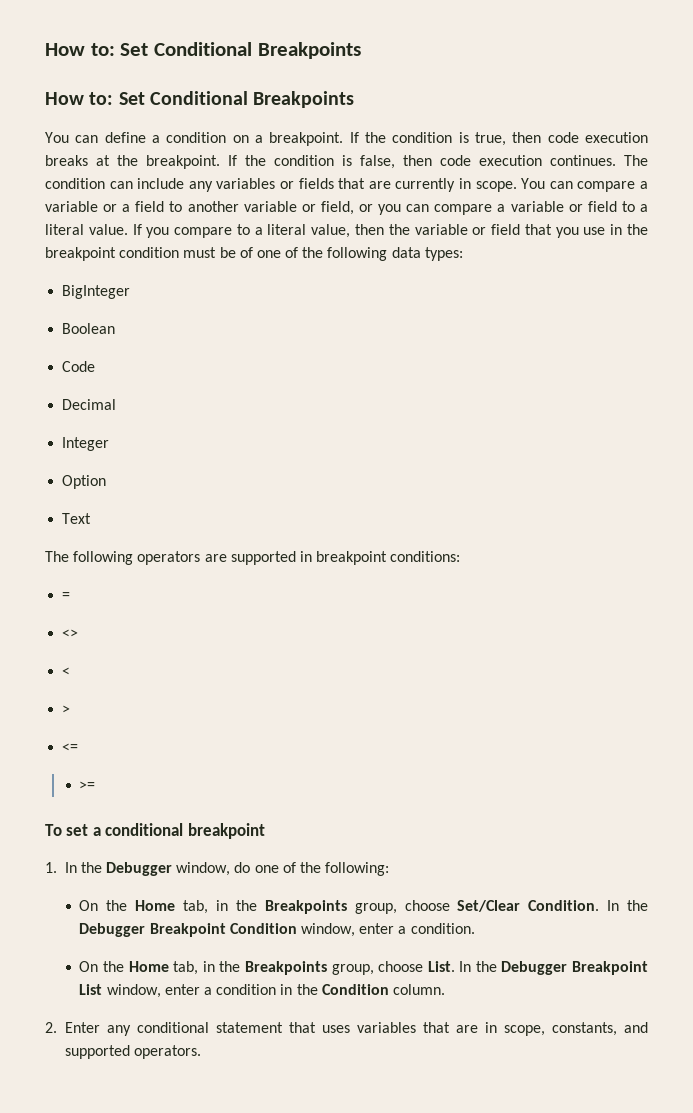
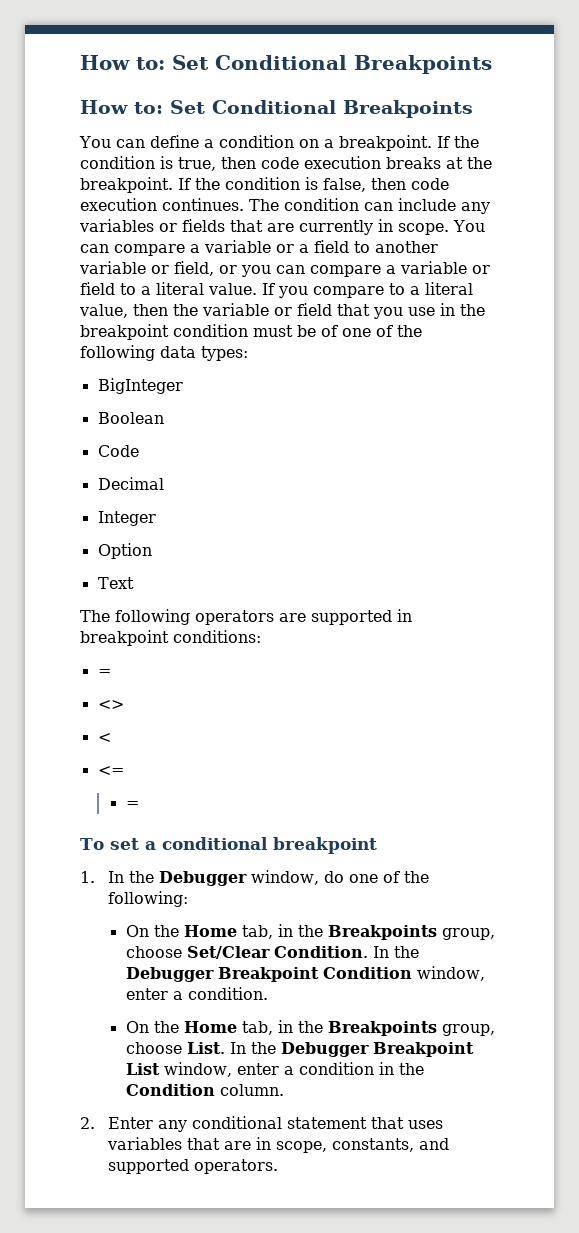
- >
  <=
- >=
+ =

